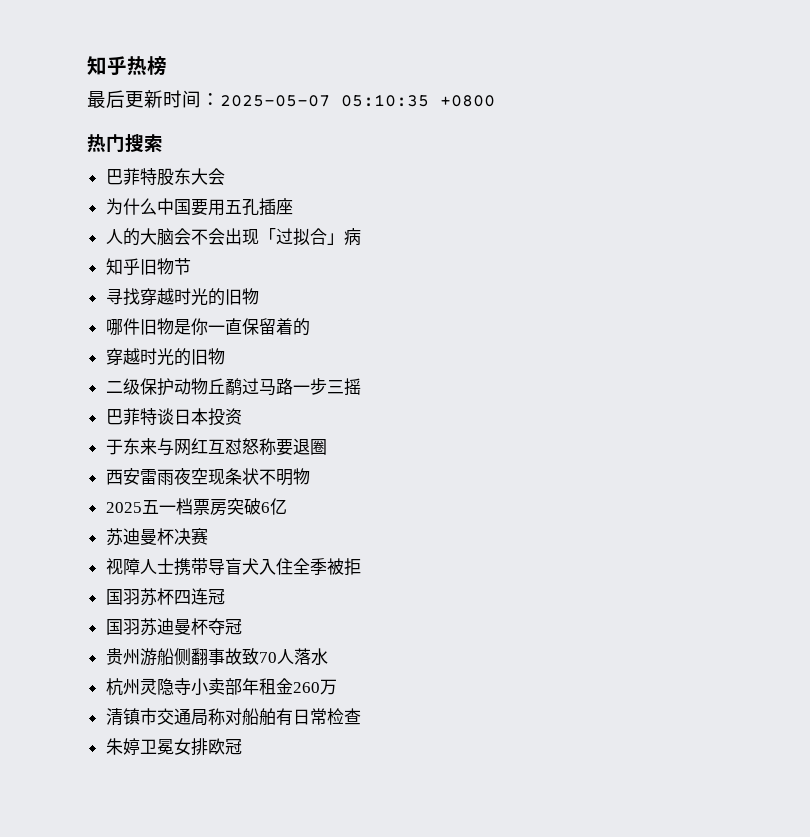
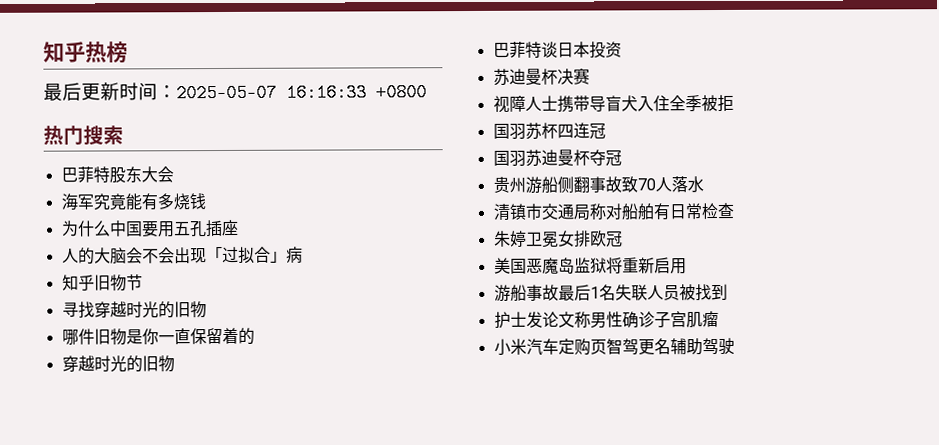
- 最后更新时间：2025-05-07 05:10:35 +0800
+ 最后更新时间：2025-05-07 16:16:33 +0800
+ 海军究竟能有多烧钱
- 二级保护动物丘鹬过马路一步三摇
  巴菲特谈日本投资
- 于东来与网红互怼怒称要退圈
- 西安雷雨夜空现条状不明物
- 2025五一档票房突破6亿
- 杭州灵隐寺小卖部年租金260万
+ 美国恶魔岛监狱将重新启用
+ 游船事故最后1名失联人员被找到
+ 护士发论文称男性确诊子宫肌瘤
+ 小米汽车定购页智驾更名辅助驾驶

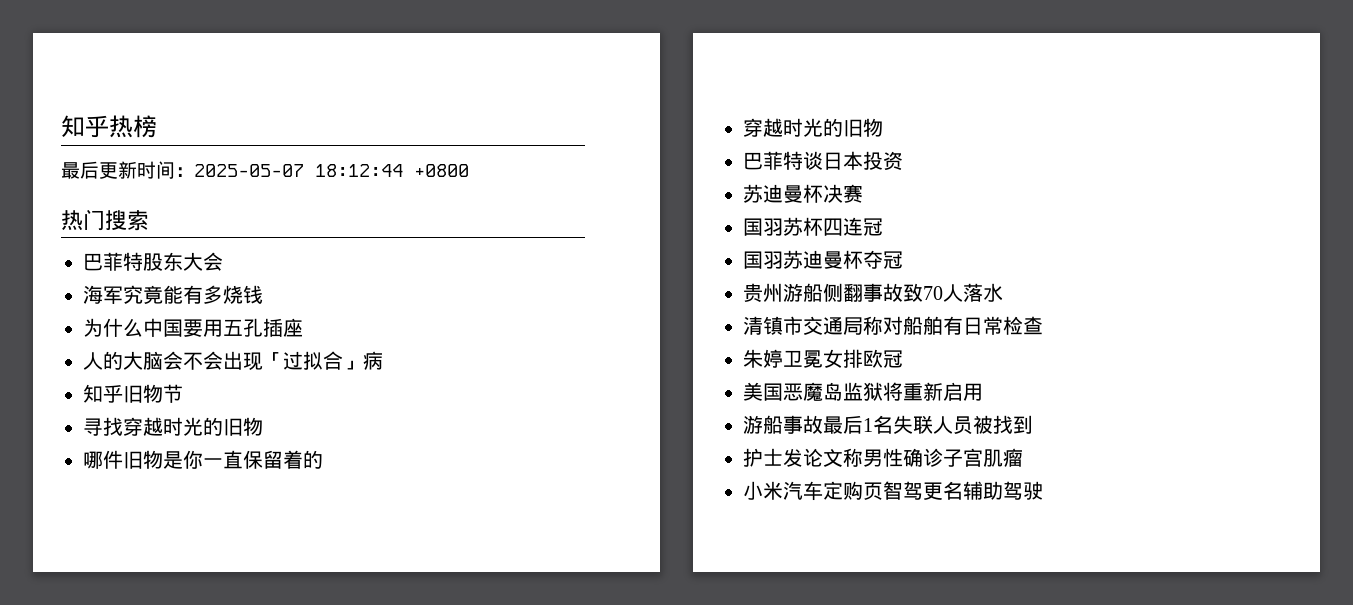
- 最后更新时间：2025-05-07 16:16:33 +0800
+ 最后更新时间：2025-05-07 18:12:44 +0800
- 视障人士携带导盲犬入住全季被拒

